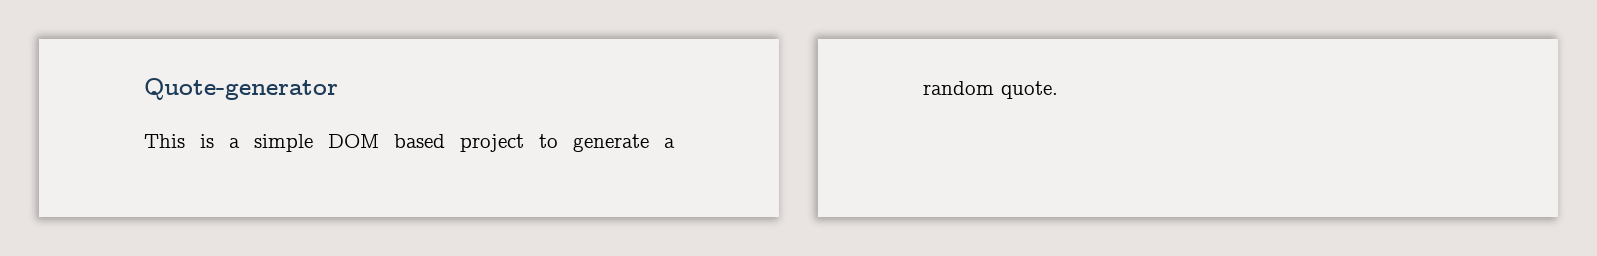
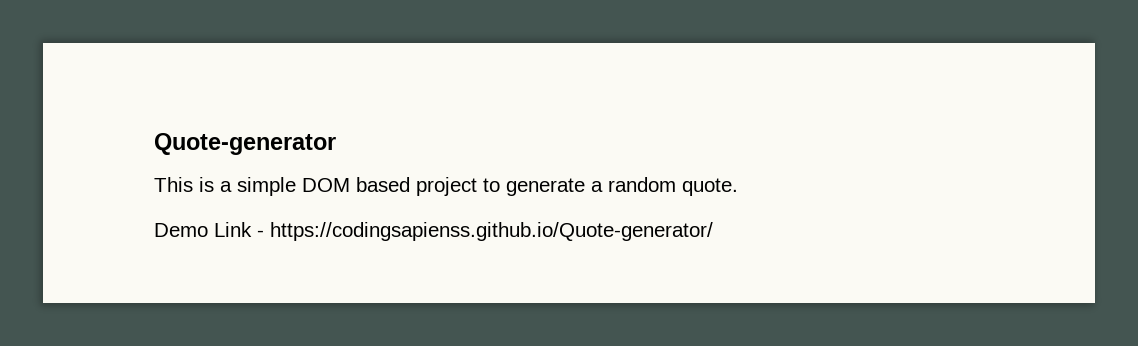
+ Demo Link - https://codingsapienss.github.io/Quote-generator/

